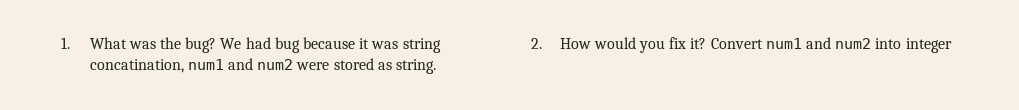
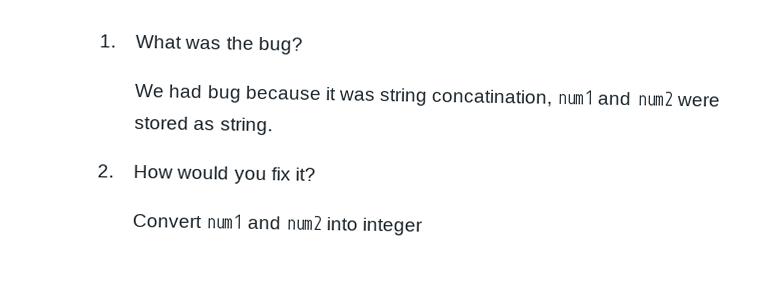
- 1. What was the bug? We had bug because it was string concatination, num1 and num2 were stored as string.
+ 1. What was the bug?
+ We had bug because it was string concatination, num1 and num2 were stored as string.
- 2. How would you fix it? Convert num1 and num2 into integer
+ 2. How would you fix it?
+ Convert num1 and num2 into integer

